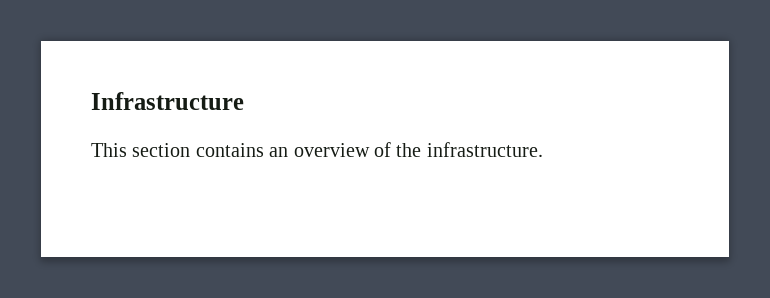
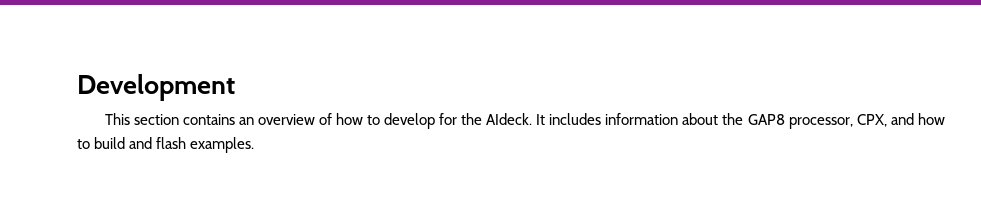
- Infrastructure
+ Development
- This section contains an overview of the infrastructure.
+ This section contains an overview of how to develop for the AIdeck. It includes information about the GAP8 processor, CPX, and how to build and flash examples.

